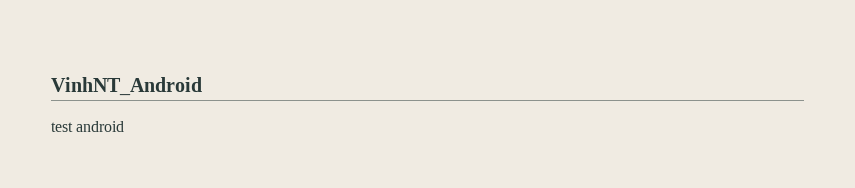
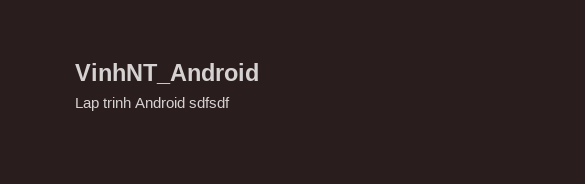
- test android
+ Lap trinh Android sdfsdf

